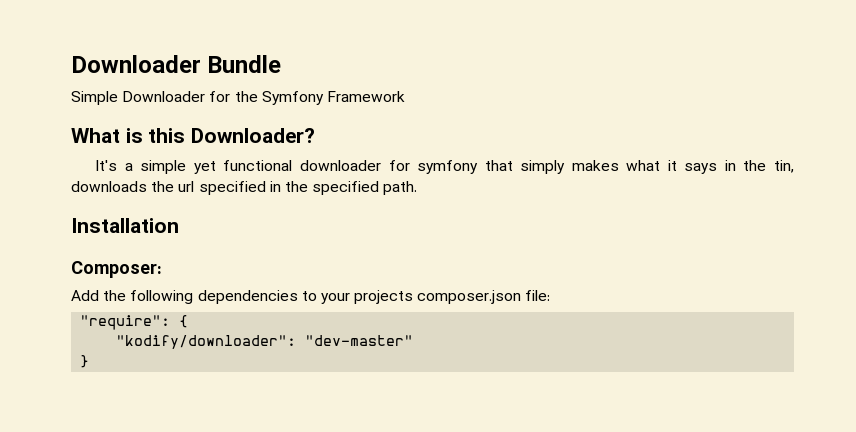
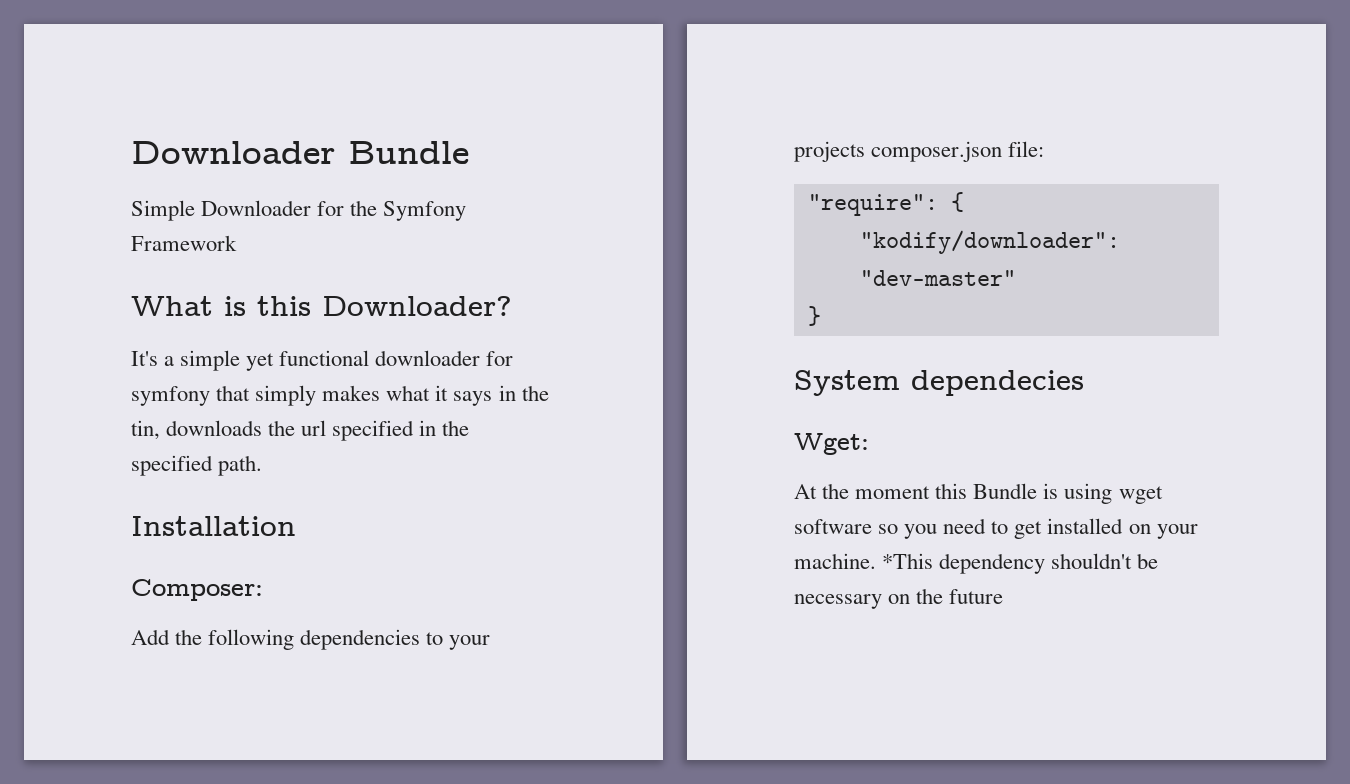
+ System dependecies
+ Wget:
+ At the moment this Bundle is using wget software so you need to get installed on your machine. *This dependency shouldn't be necessary on the future

